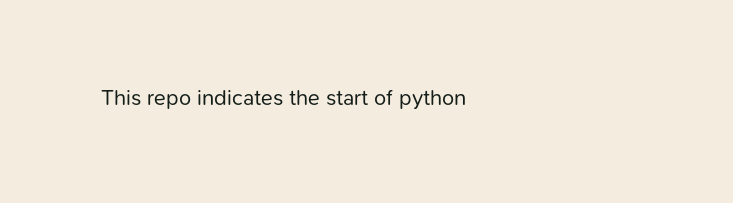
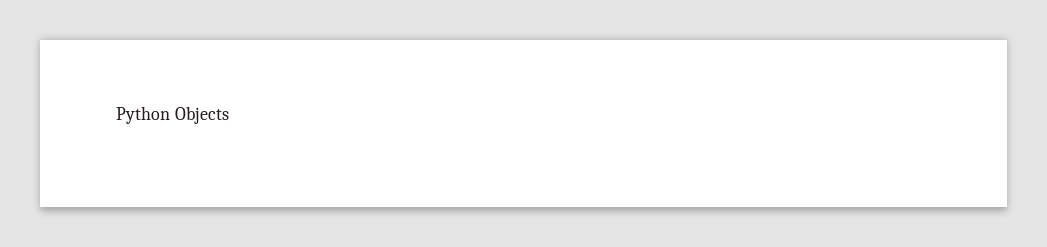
- This repo indicates the start of python
+ Python Objects

